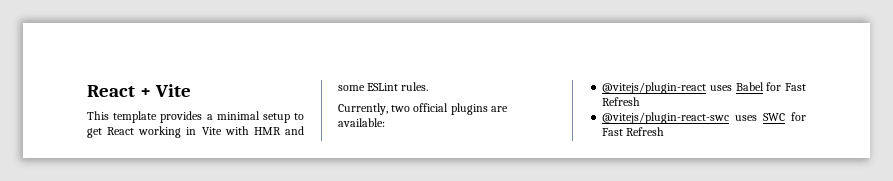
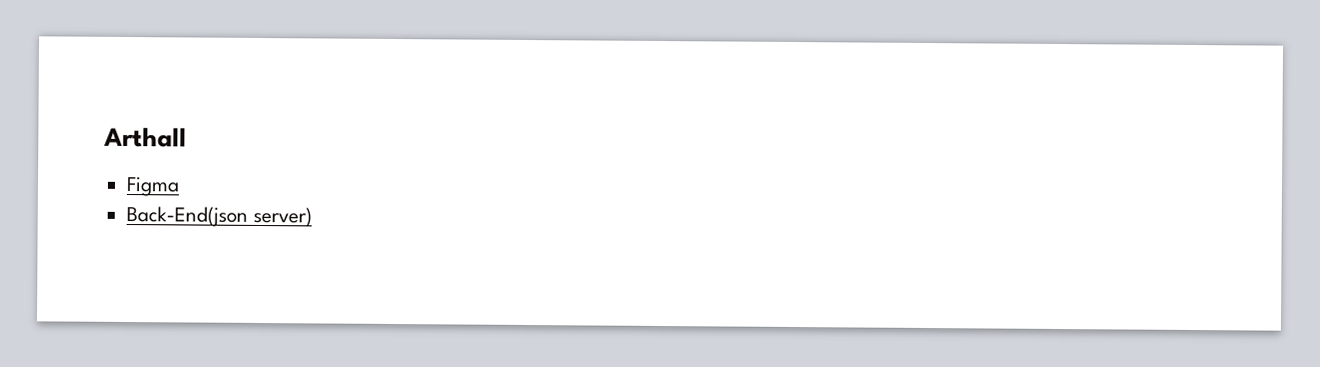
- React + Vite
- This template provides a minimal setup to get React working in Vite with HMR and some ESLint rules.
- Currently, two official plugins are available:
- @vitejs/plugin-react uses Babel for Fast Refresh
- @vitejs/plugin-react-swc uses SWC for Fast Refresh
+ Arthall
+ Figma
+ Back-End(json server)

